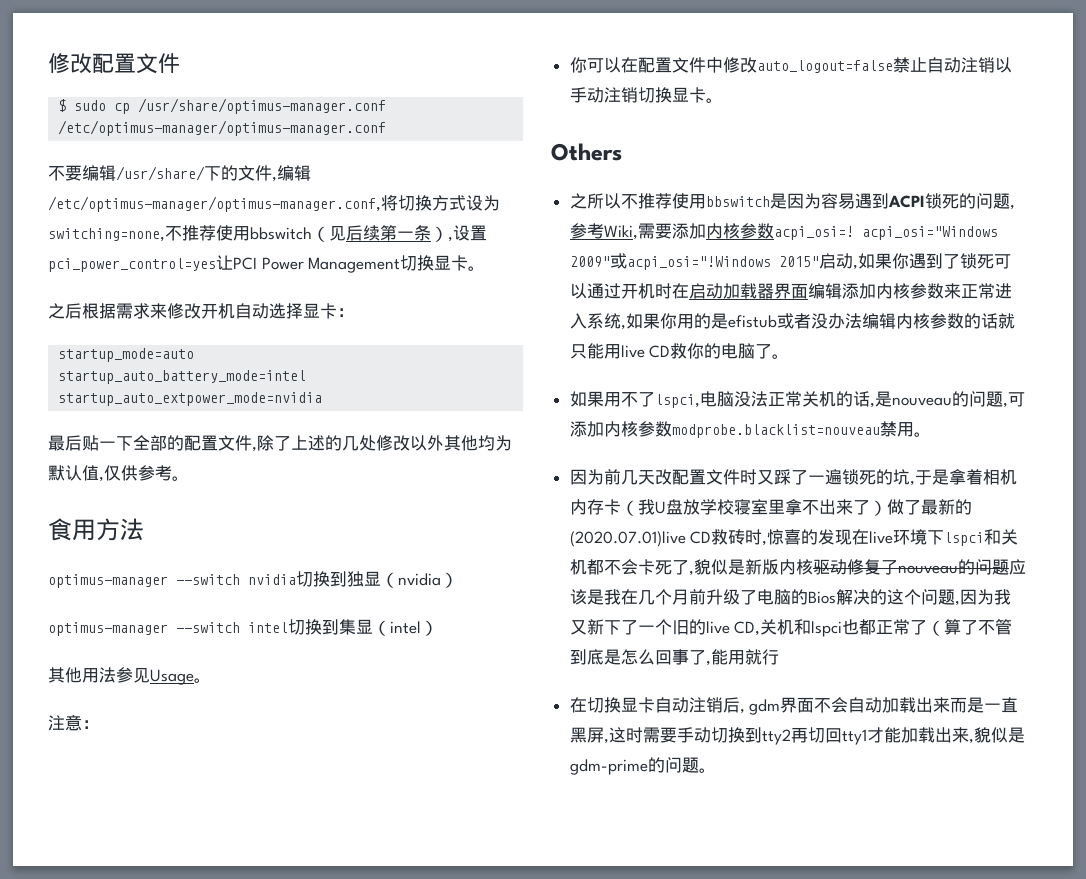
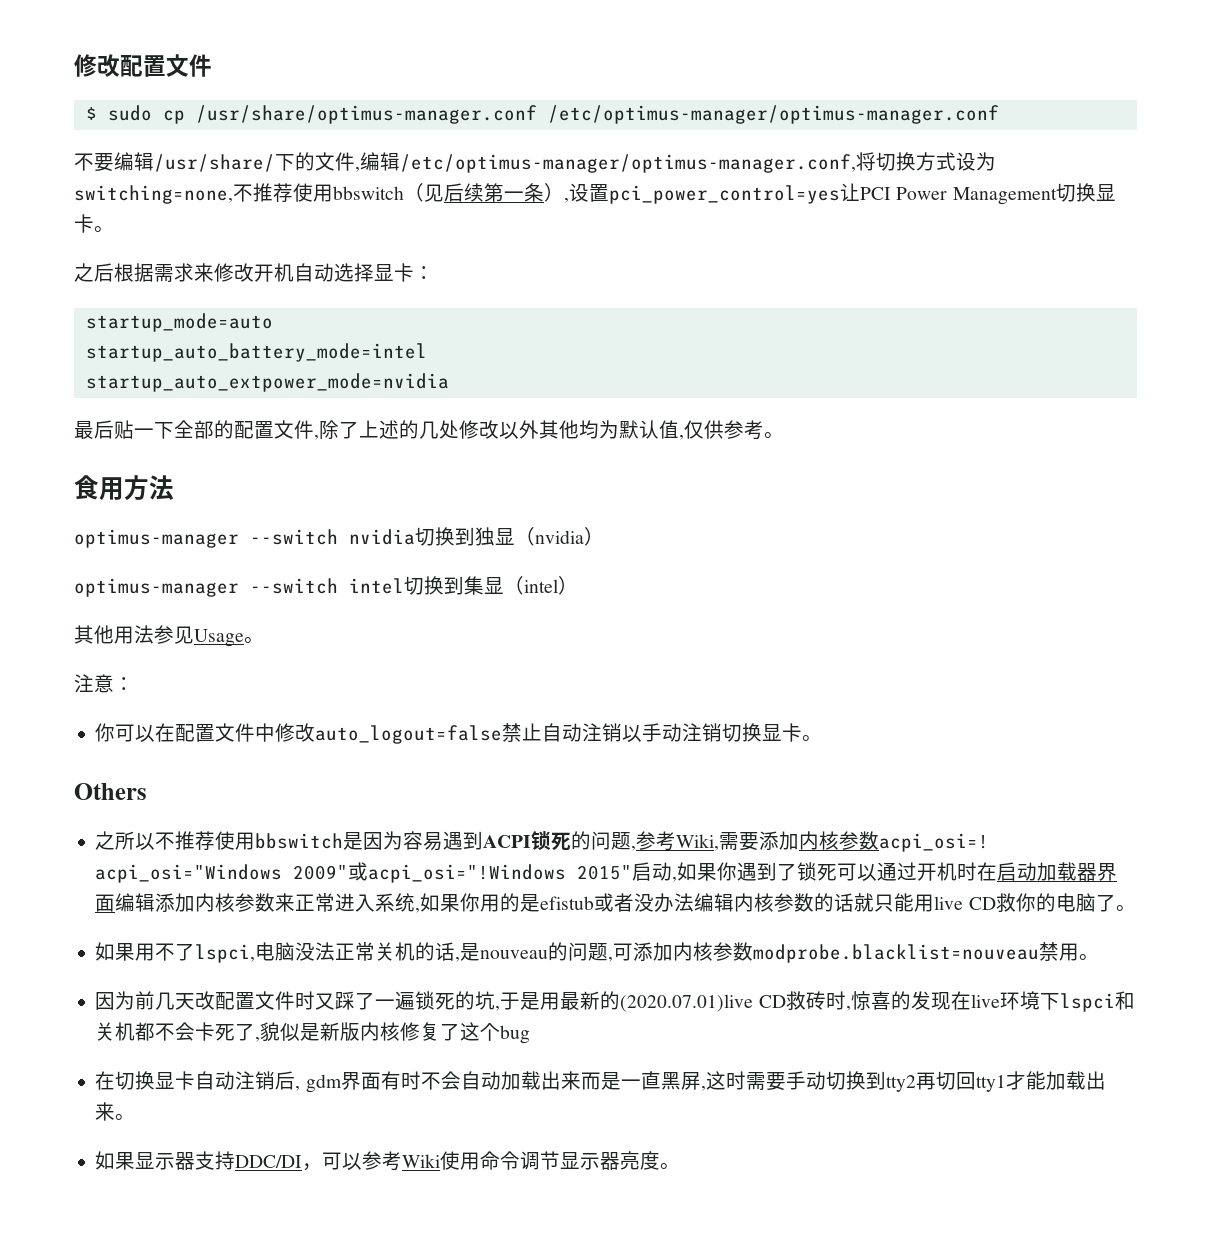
- 因为前几天改配置文件时又踩了一遍锁死的坑,于是拿着相机内存卡（我U盘放学校寝室里拿不出来了）做了最新的(2020.07.01)live CD救砖时,惊喜的发现在live环境下lspci和关机都不会卡死了,貌似是新版内核驱动修复了nouveau的问题应该是我在几个月前升级了电脑的Bios解决的这个问题,因为我又新下了一个旧的live CD,关机和lspci也都正常了（算了不管到底是怎么回事了,能用就行
+ 因为前几天改配置文件时又踩了一遍锁死的坑,于是用最新的(2020.07.01)live CD救砖时,惊喜的发现在live环境下lspci和关机都不会卡死了,貌似是新版内核修复了这个bug
- 在切换显卡自动注销后, gdm界面不会自动加载出来而是一直黑屏,这时需要手动切换到tty2再切回tty1才能加载出来,貌似是gdm-prime的问题。
+ 在切换显卡自动注销后, gdm界面有时不会自动加载出来而是一直黑屏,这时需要手动切换到tty2再切回tty1才能加载出来。
+ 如果显示器支持DDC/DI，可以参考Wiki使用命令调节显示器亮度。

